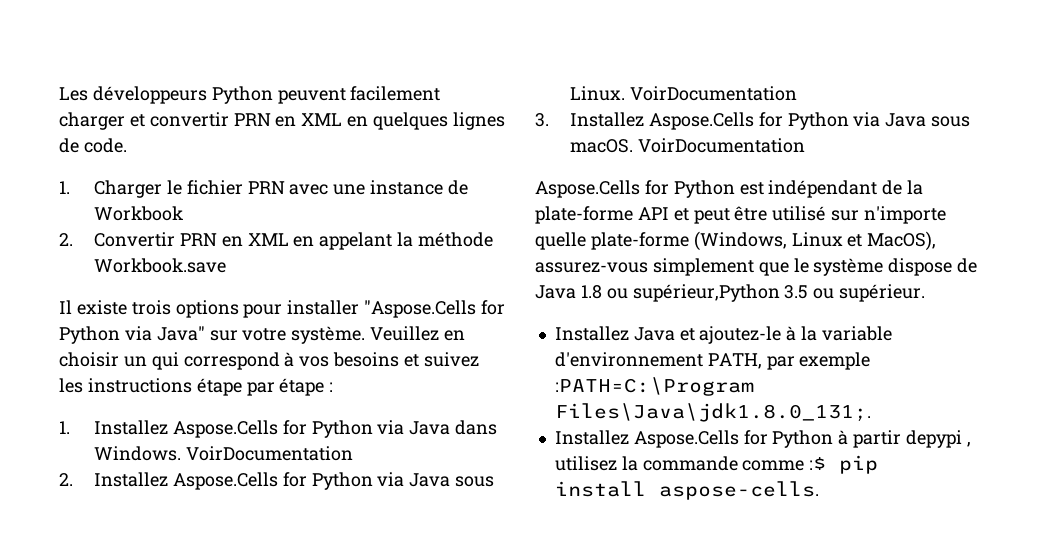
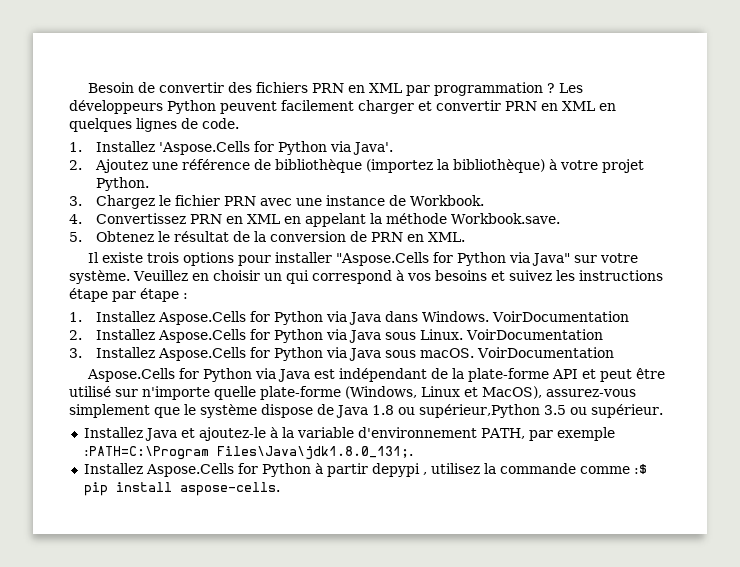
+ Besoin de convertir des fichiers PRN en XML par programmation ?
- 1. Charger le fichier PRN avec une instance de Workbook
- 2. Convertir PRN en XML en appelant la méthode Workbook.save
+ 1. Installez 'Aspose.Cells for Python via Java'.
+ 2. Ajoutez une référence de bibliothèque (importez la bibliothèque) à votre projet Python.
+ 3. Chargez le fichier PRN avec une instance de Workbook.
+ 4. Convertissez PRN en XML en appelant la méthode Workbook.save.
+ 5. Obtenez le résultat de la conversion de PRN en XML.
- Aspose.Cells for Python est indépendant de la plate-forme API et peut être utilisé sur n'importe quelle plate-forme (Windows, Linux et MacOS), assurez-vous simplement que le système dispose de Java 1.8 ou supérieur,Python 3.5 ou supérieur.
+ Aspose.Cells for Python via Java est indépendant de la plate-forme API et peut être utilisé sur n'importe quelle plate-forme (Windows, Linux et MacOS), assurez-vous simplement que le système dispose de Java 1.8 ou supérieur,Python 3.5 ou supérieur.

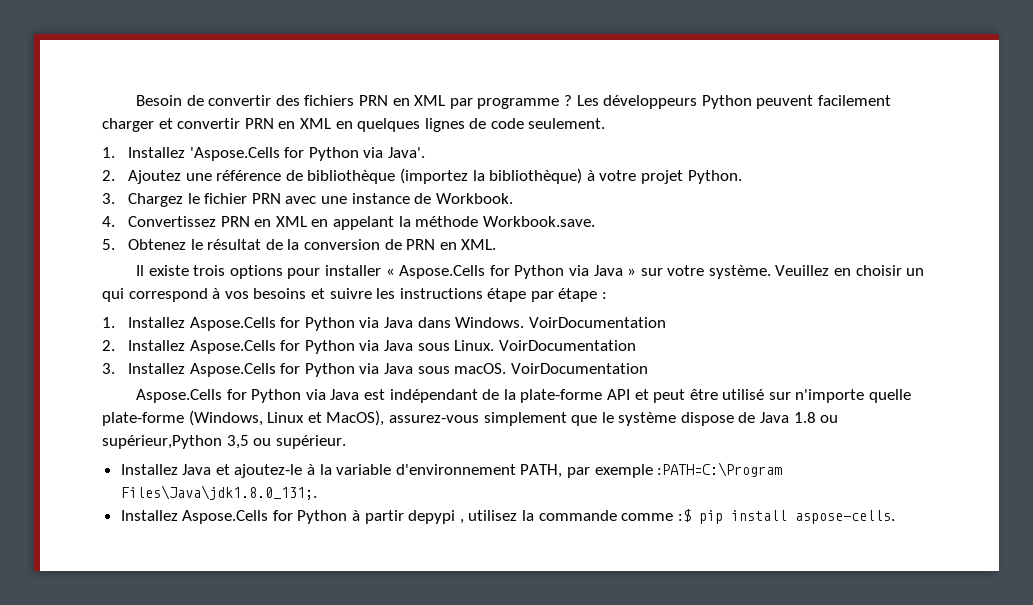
- Besoin de convertir des fichiers PRN en XML par programmation ?
+ Besoin de convertir des fichiers PRN en XML par programme ?
- Les développeurs Python peuvent facilement charger et convertir PRN en XML en quelques lignes de code.
+ Les développeurs Python peuvent facilement charger et convertir PRN en XML en quelques lignes de code seulement.
- Il existe trois options pour installer "Aspose.Cells for Python via Java" sur votre système.
+ Il existe trois options pour installer « Aspose.Cells for Python via Java » sur votre système.
- Veuillez en choisir un qui correspond à vos besoins et suivez les instructions étape par étape :
+ Veuillez en choisir un qui correspond à vos besoins et suivre les instructions étape par étape :
- Aspose.Cells for Python via Java est indépendant de la plate-forme API et peut être utilisé sur n'importe quelle plate-forme (Windows, Linux et MacOS), assurez-vous simplement que le système dispose de Java 1.8 ou supérieur,Python 3.5 ou supérieur.
+ Aspose.Cells for Python via Java est indépendant de la plate-forme API et peut être utilisé sur n'importe quelle plate-forme (Windows, Linux et MacOS), assurez-vous simplement que le système dispose de Java 1.8 ou supérieur,Python 3,5 ou supérieur.

